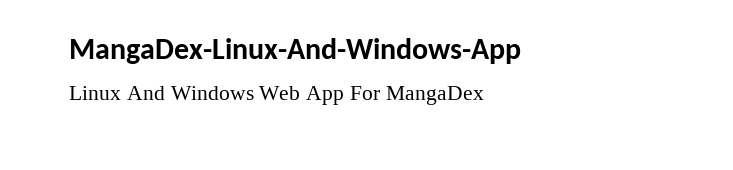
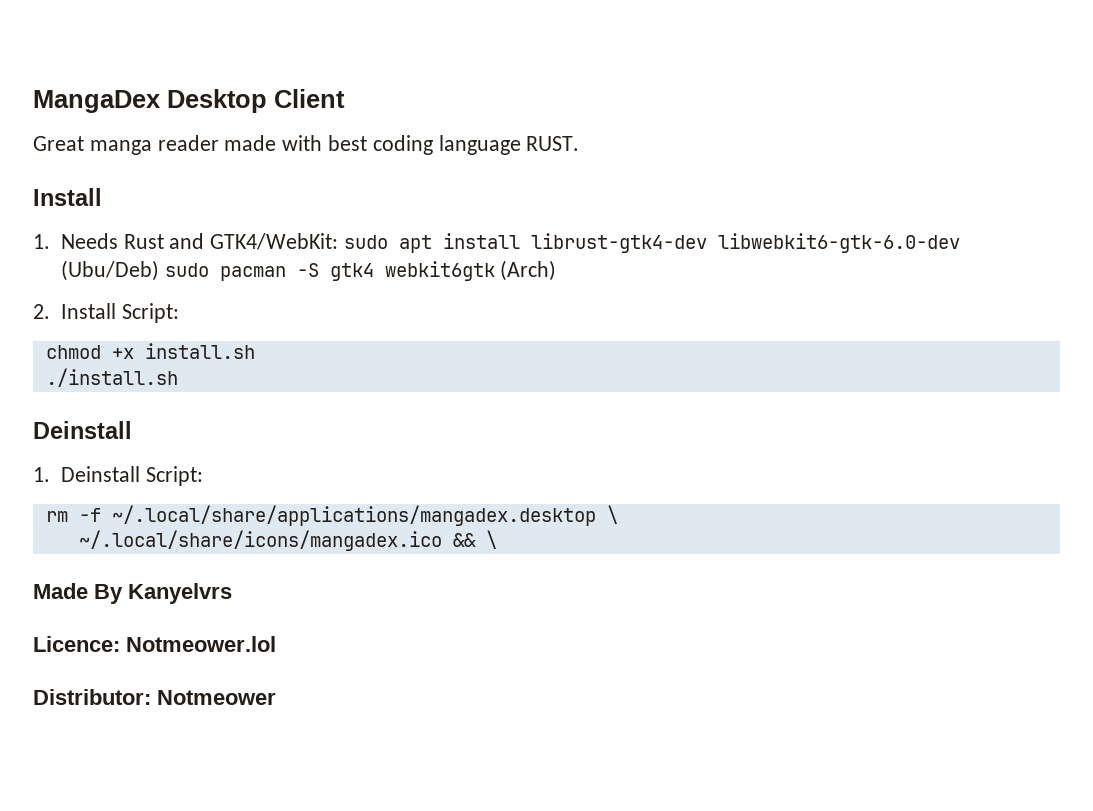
- MangaDex-Linux-And-Windows-App
- Linux And Windows Web App For MangaDex
+ MangaDex Desktop Client
+ Great manga reader made with best coding language RUST.
+ Install
+ 1. Needs Rust and GTK4/WebKit: sudo apt install librust-gtk4-dev libwebkit6-gtk-6.0-dev (Ubu/Deb) sudo pacman -S gtk4 webkit6gtk (Arch)
+ 2. Install Script:
+ chmod +x install.sh
+ ./install.sh
+ Deinstall
+ 1. Deinstall Script:
+ rm -f ~/.local/share/applications/mangadex.desktop \
+ ~/.local/share/icons/mangadex.ico && \
+ Made By Kanyelvrs
+ Licence: Notmeower.lol
+ Distributor: Notmeower

